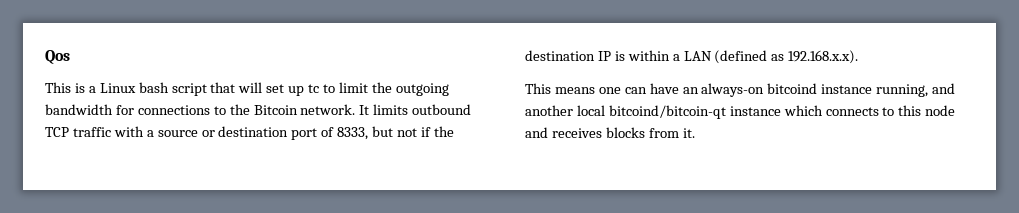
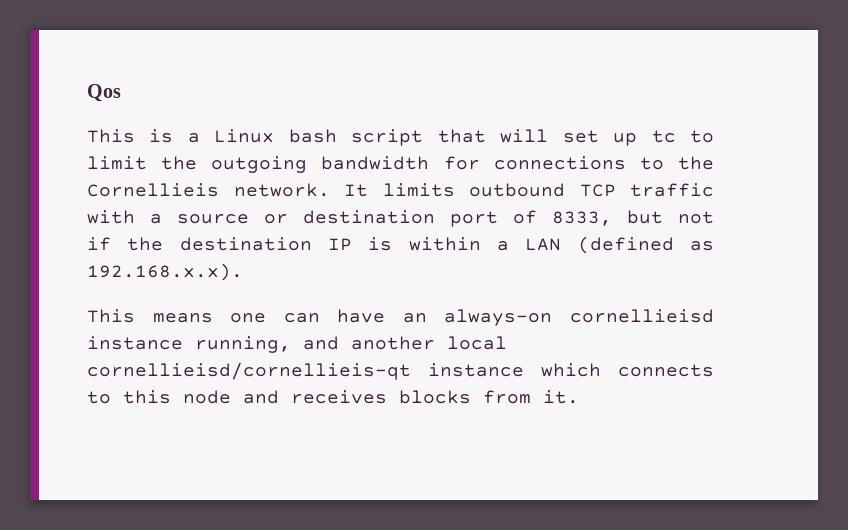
- This is a Linux bash script that will set up tc to limit the outgoing bandwidth for connections to the Bitcoin network.
+ This is a Linux bash script that will set up tc to limit the outgoing bandwidth for connections to the Cornellieis network.
- This means one can have an always-on bitcoind instance running, and another local bitcoind/bitcoin-qt instance which connects to this node and receives blocks from it.
+ This means one can have an always-on cornellieisd instance running, and another local cornellieisd/cornellieis-qt instance which connects to this node and receives blocks from it.

